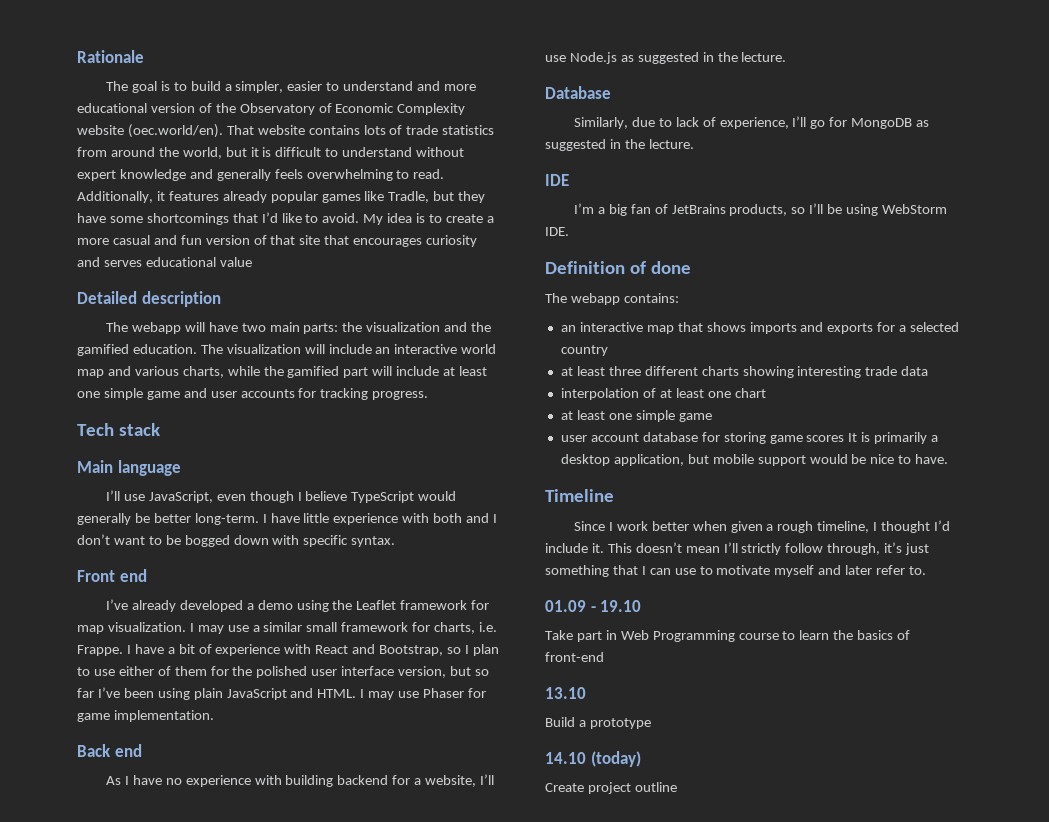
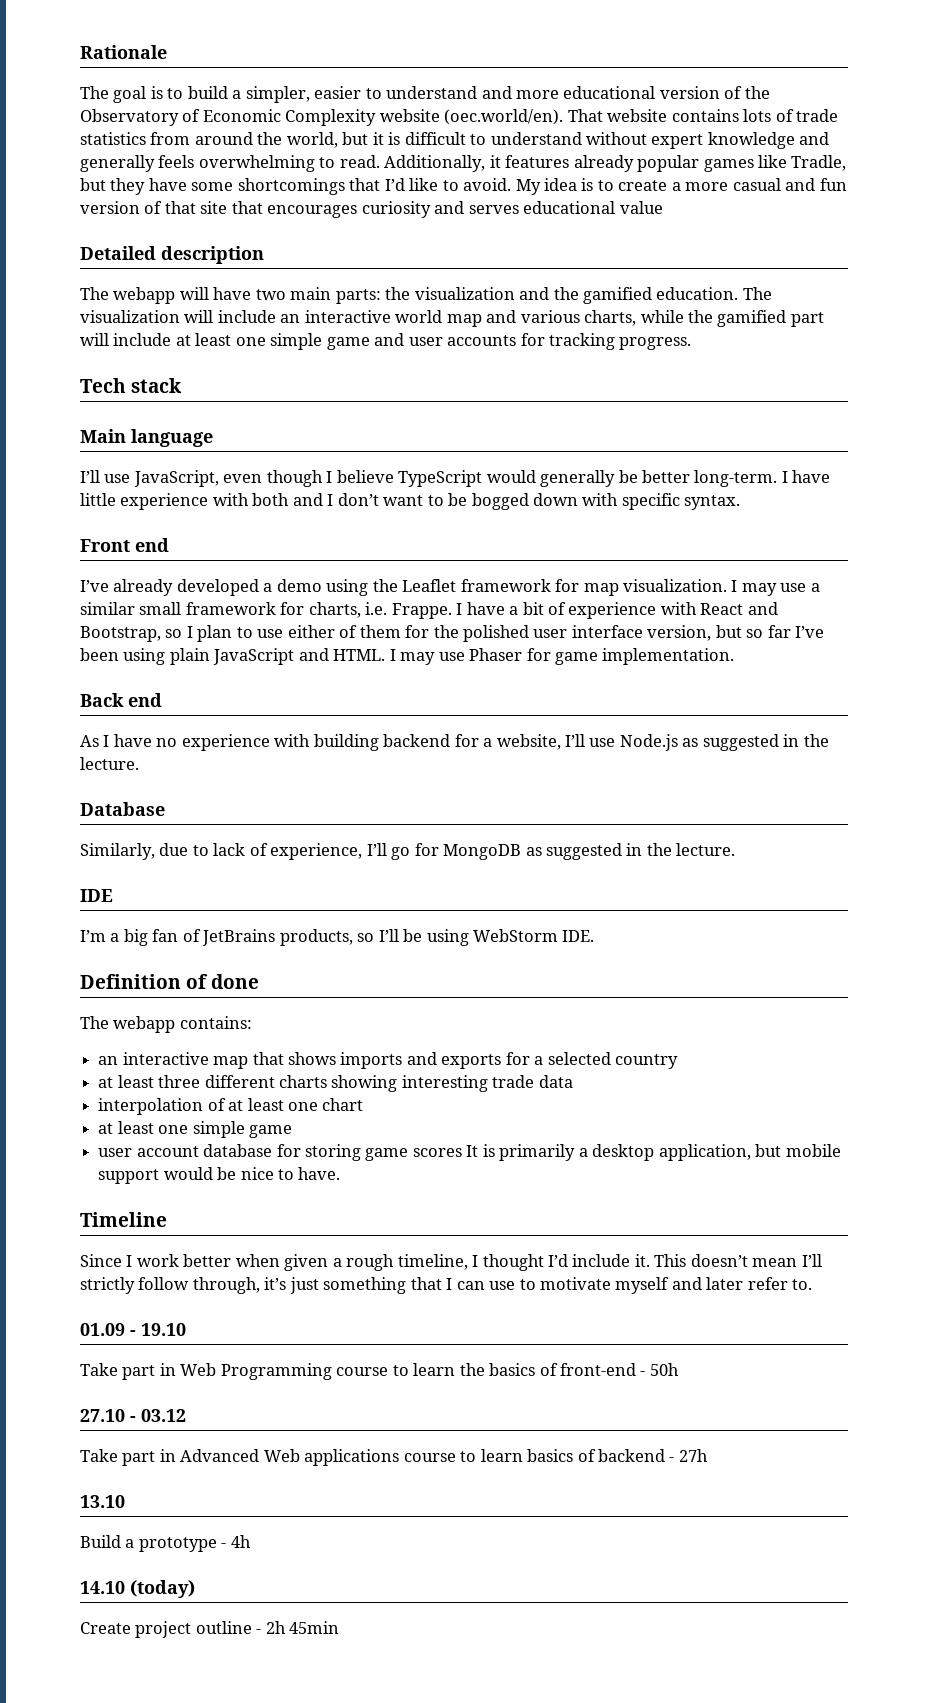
- Take part in Web Programming course to learn the basics of front-end
+ Take part in Web Programming course to learn the basics of front-end - 50h
+ 27.10 - 03.12
+ Take part in Advanced Web applications course to learn basics of backend - 27h
- Build a prototype
+ Build a prototype - 4h
- Create project outline
+ Create project outline - 2h 45min

